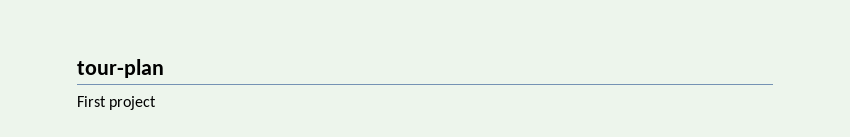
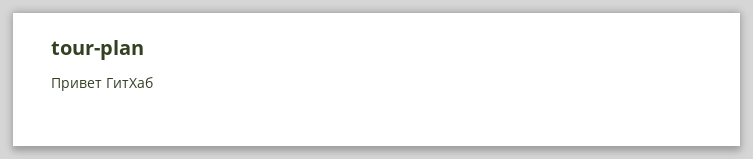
- First project
+ Привет ГитХаб

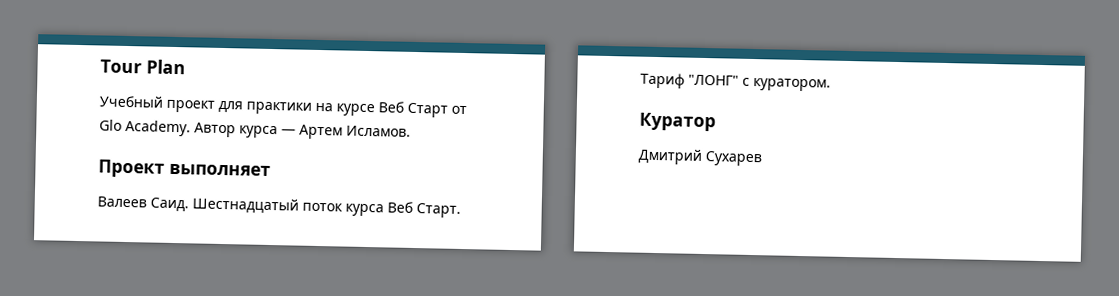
- tour-plan
- Привет ГитХаб
+ Tour Plan
+ Учебный проект для практики на курсе Веб Старт от Glo Academy. Автор курса — Артем Исламов.
+ Проект выполняет
+ Валеев Саид. Шестнадцатый поток курса Веб Старт. Тариф "ЛОНГ" с куратором.
+ Куратор
+ Дмитрий Сухарев

